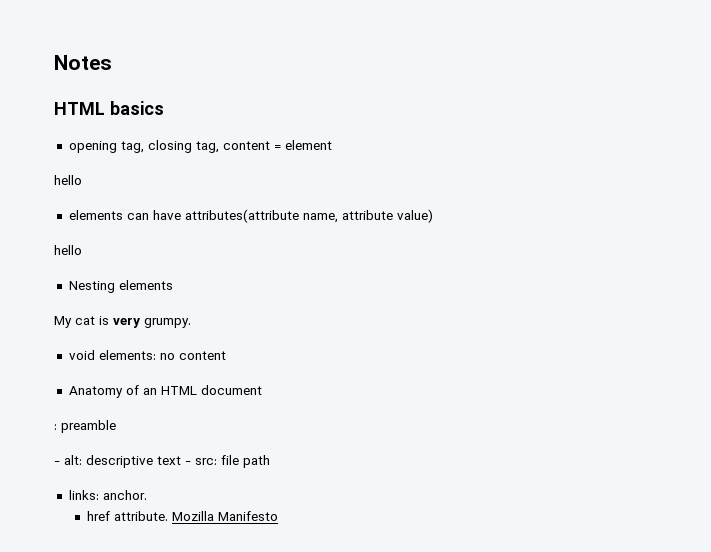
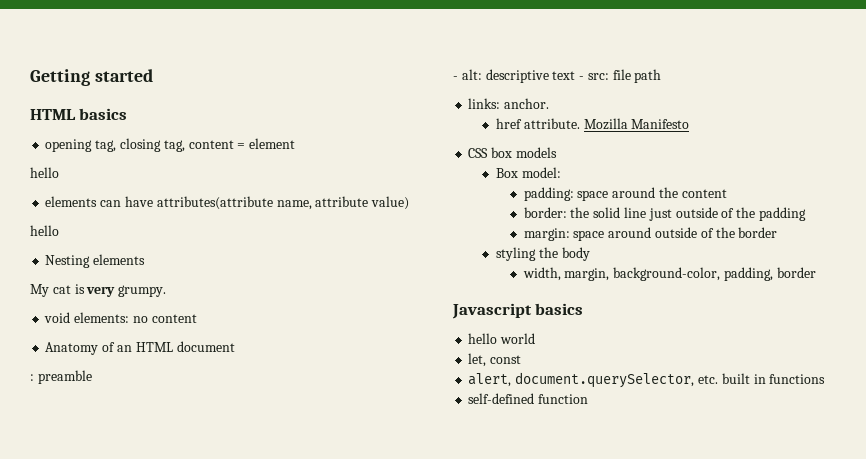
- Notes
+ Getting started
+ CSS box models
+ Box model:
+ padding: space around the content
+ border: the solid line just outside of the padding
+ margin: space around outside of the border
+ styling the body
+ width, margin, background-color, padding, border
+ Javascript basics
+ hello world
+ let, const
+ alert, document.querySelector, etc. built in functions
+ self-defined function

